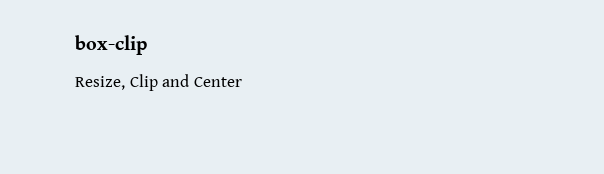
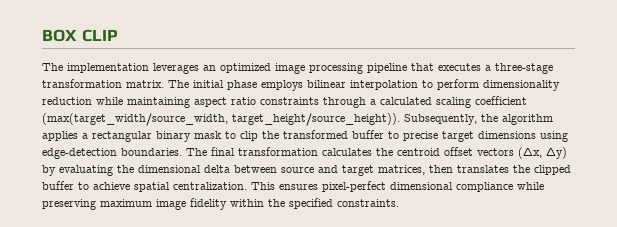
- box-clip
- Resize, Clip and Center
+ BOX CLIP
+ The implementation leverages an optimized image processing pipeline that executes a three-stage transformation matrix. The initial phase employs bilinear interpolation to perform dimensionality reduction while maintaining aspect ratio constraints through a calculated scaling coefficient (max(target_width/source_width, target_height/source_height)). Subsequently, the algorithm applies a rectangular binary mask to clip the transformed buffer to precise target dimensions using edge-detection boundaries. The final transformation calculates the centroid offset vectors (Δx, Δy) by evaluating the dimensional delta between source and target matrices, then translates the clipped buffer to achieve spatial centralization. This ensures pixel-perfect dimensional compliance while preserving maximum image fidelity within the specified constraints.

